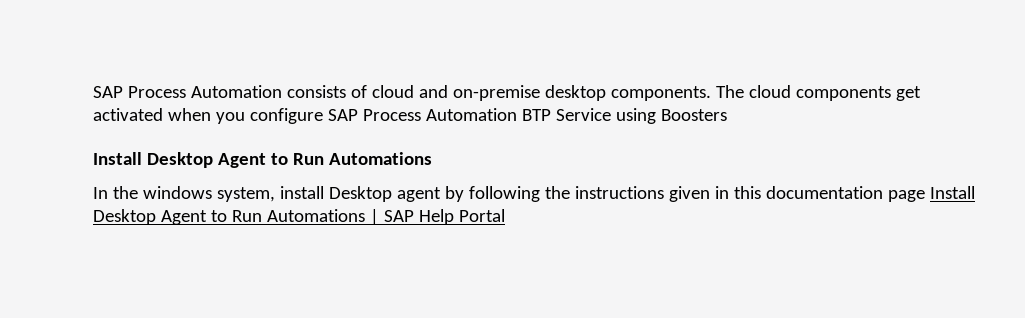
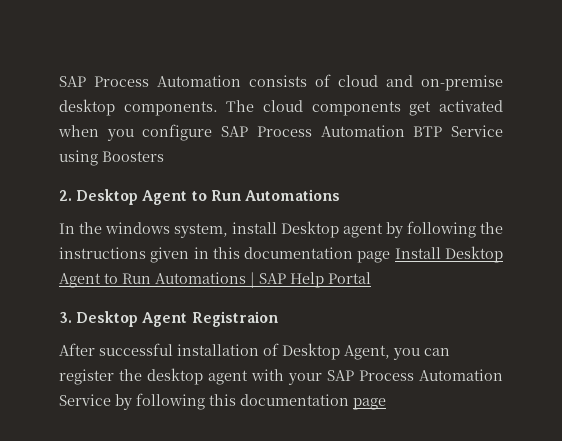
  The cloud components get activated when you configure SAP Process Automation BTP Service using Boosters
- Install Desktop Agent to Run Automations
+ 2. Desktop Agent to Run Automations
+ 3. Desktop Agent Registraion
+ After successful installation of Desktop Agent, you can register the desktop agent with your SAP Process Automation Service by following this documentation page

